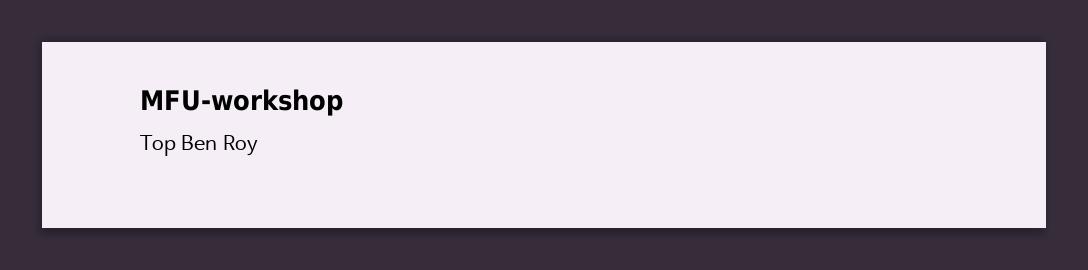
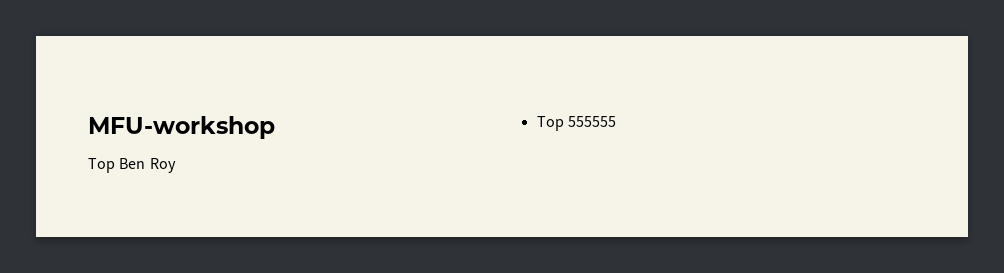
+ Top 555555

